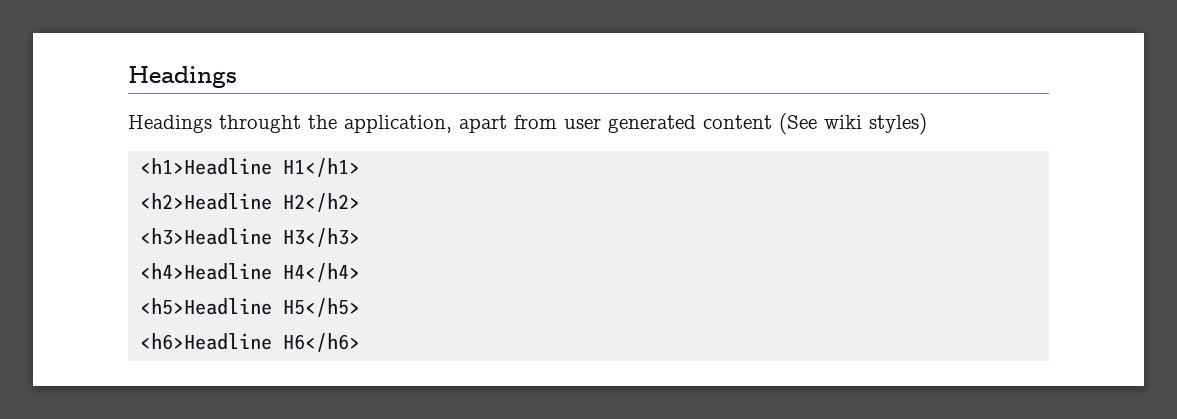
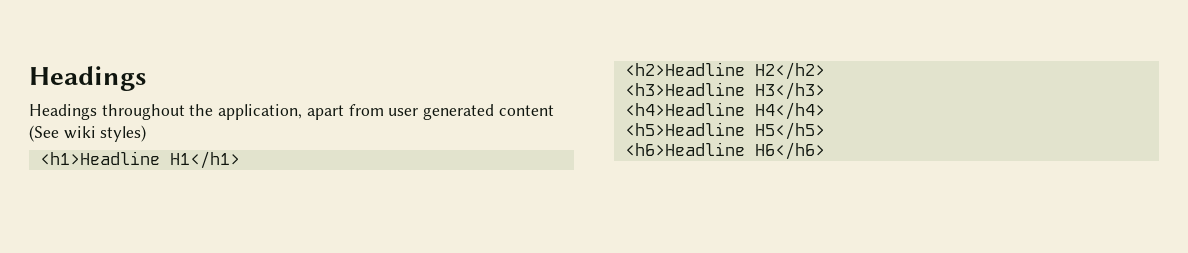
- Headings throught the application, apart from user generated content (See wiki styles)
+ Headings throughout the application, apart from user generated content (See wiki styles)

